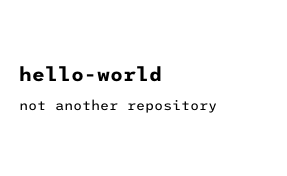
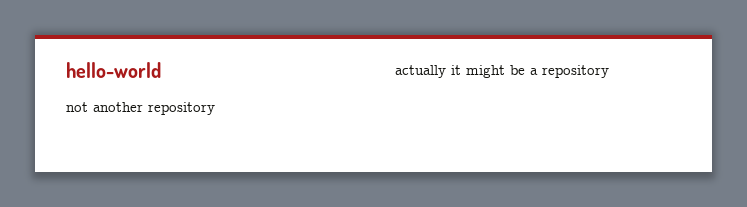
+ actually it might be a repository

